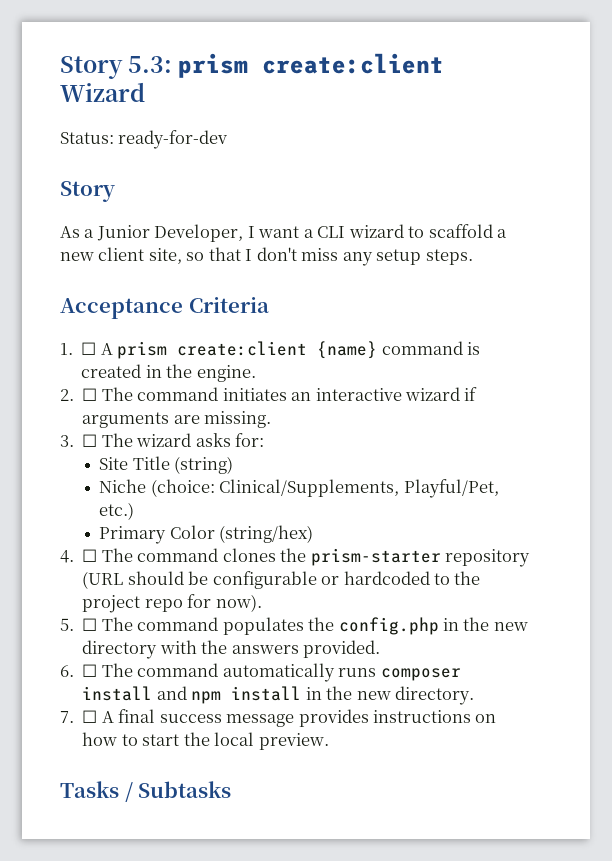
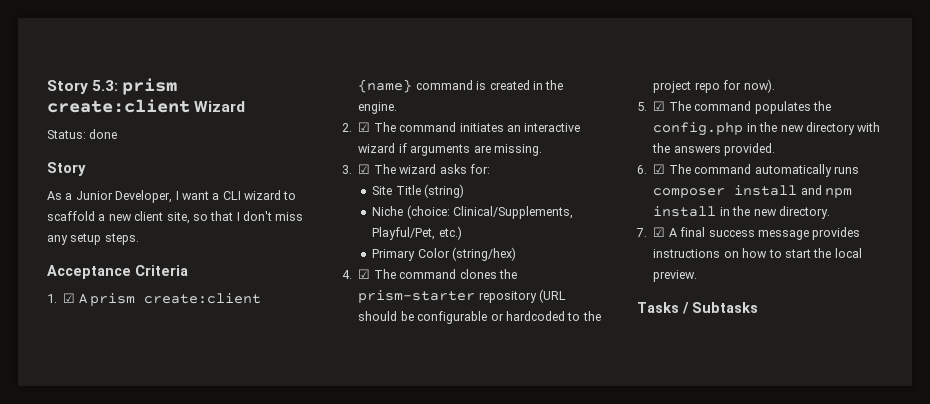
- Status: ready-for-dev
+ Status: done
- 1. ☐ A prism create:client {name} command is created in the engine.
+ 1. ☑ A prism create:client {name} command is created in the engine.
- 2. ☐ The command initiates an interactive wizard if arguments are missing.
+ 2. ☑ The command initiates an interactive wizard if arguments are missing.
- 3. ☐ The wizard asks for:
+ 3. ☑ The wizard asks for:
- 4. ☐ The command clones the prism-starter repository (URL should be configurable or hardcoded to the project repo for now).
+ 4. ☑ The command clones the prism-starter repository (URL should be configurable or hardcoded to the project repo for now).
- 5. ☐ The command populates the config.php in the new directory with the answers provided.
+ 5. ☑ The command populates the config.php in the new directory with the answers provided.
- 6. ☐ The command automatically runs composer install and npm install in the new directory.
+ 6. ☑ The command automatically runs composer install and npm install in the new directory.
- 7. ☐ A final success message provides instructions on how to start the local preview.
+ 7. ☑ A final success message provides instructions on how to start the local preview.

